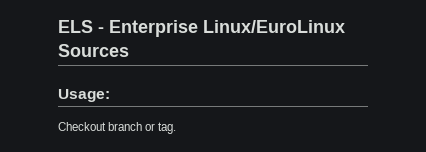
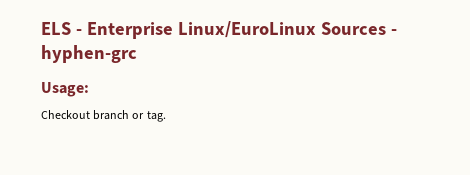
- ELS - Enterprise Linux/EuroLinux Sources
+ ELS - Enterprise Linux/EuroLinux Sources - hyphen-grc

